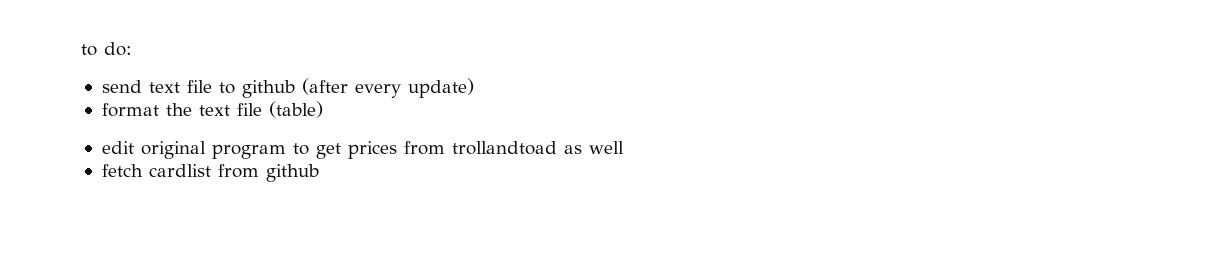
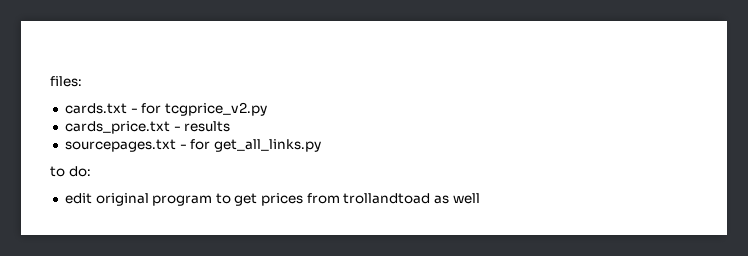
+ files:
+ cards.txt - for tcgprice_v2.py
+ cards_price.txt - results
+ sourcepages.txt - for get_all_links.py
  to do:
- send text file to github (after every update)
- format the text file (table)
- fetch cardlist from github

